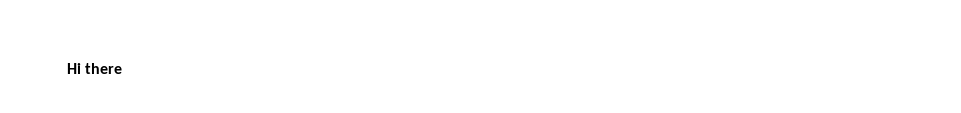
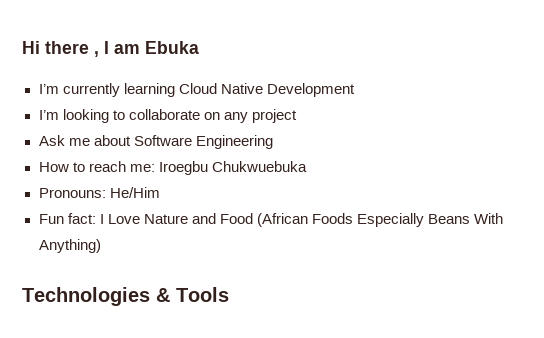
- Hi there
+ Hi there , I am Ebuka
+ I’m currently learning Cloud Native Development
+ I’m looking to collaborate on any project
+ Ask me about Software Engineering
+ How to reach me: Iroegbu Chukwuebuka
+ Pronouns: He/Him
+ Fun fact: I Love Nature and Food (African Foods Especially Beans With Anything)
+ Technologies & Tools

